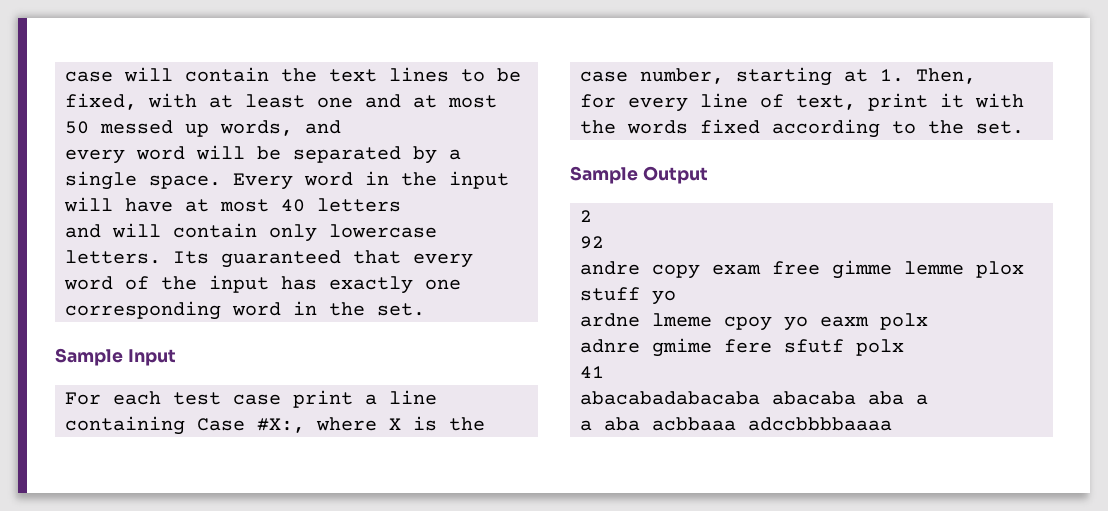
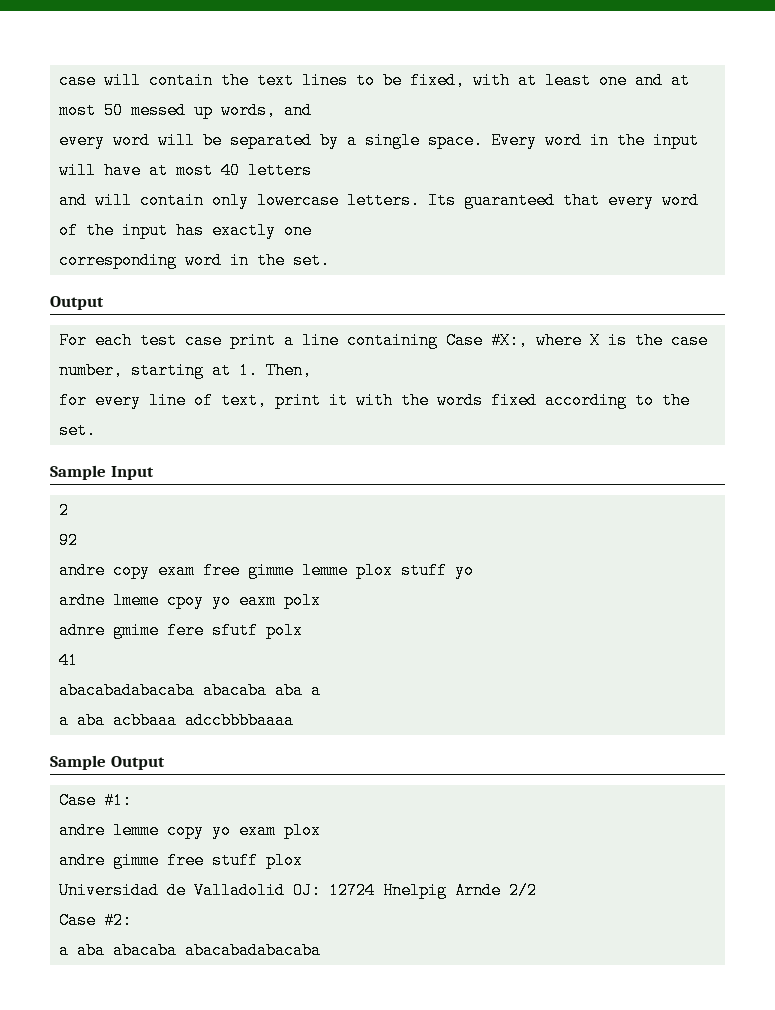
  corresponding word in the set.
- Sample Input
+ Output
- Sample Output
+ Sample Input
+ Sample Output
+ Case #1:
+ andre lemme copy yo exam plox
+ andre gimme free stuff plox
+ Universidad de Valladolid OJ: 12724 Hnelpig Arnde 2/2
+ Case #2:
+ a aba abacaba abacabadabacaba

